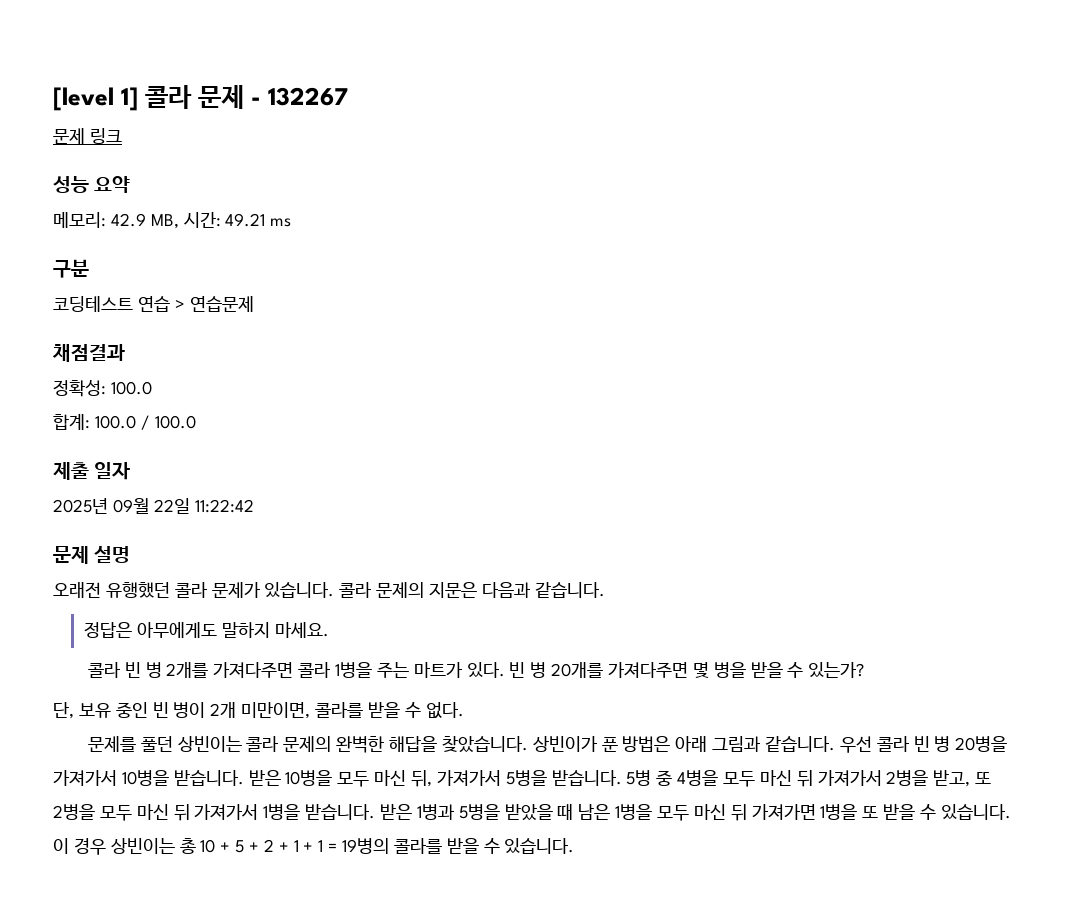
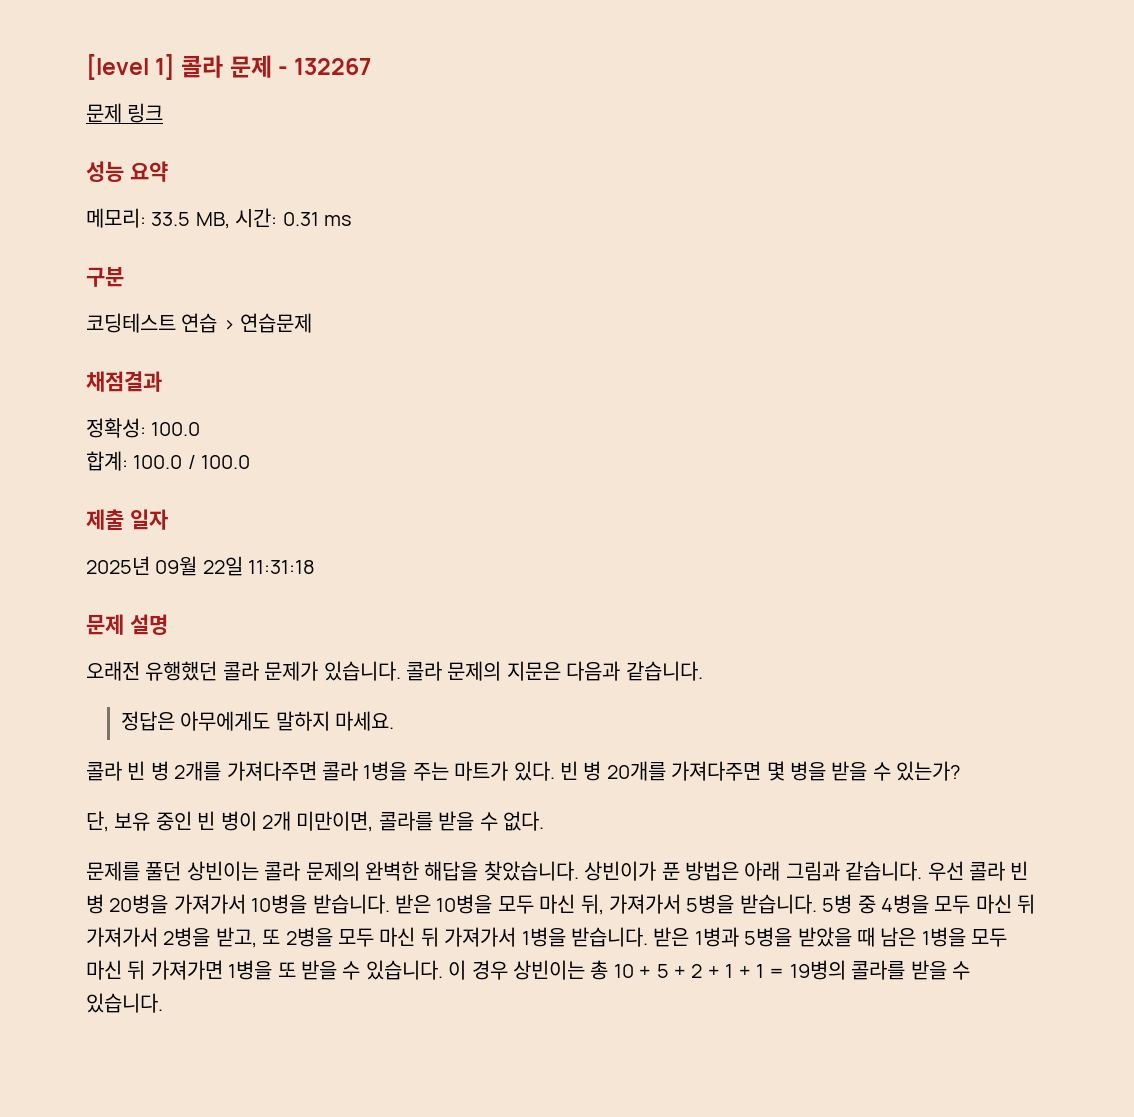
- 메모리: 42.9 MB, 시간: 49.21 ms
+ 메모리: 33.5 MB, 시간: 0.31 ms
- 2025년 09월 22일 11:22:42
+ 2025년 09월 22일 11:31:18

